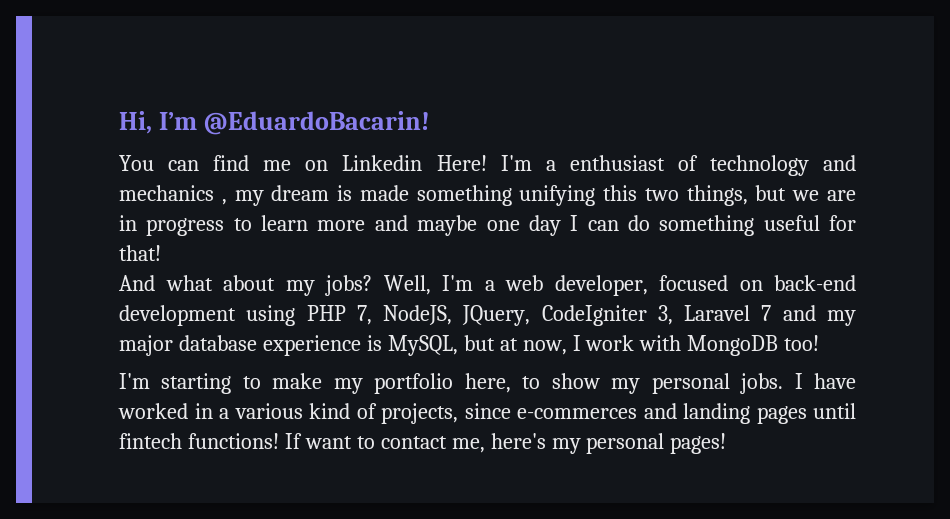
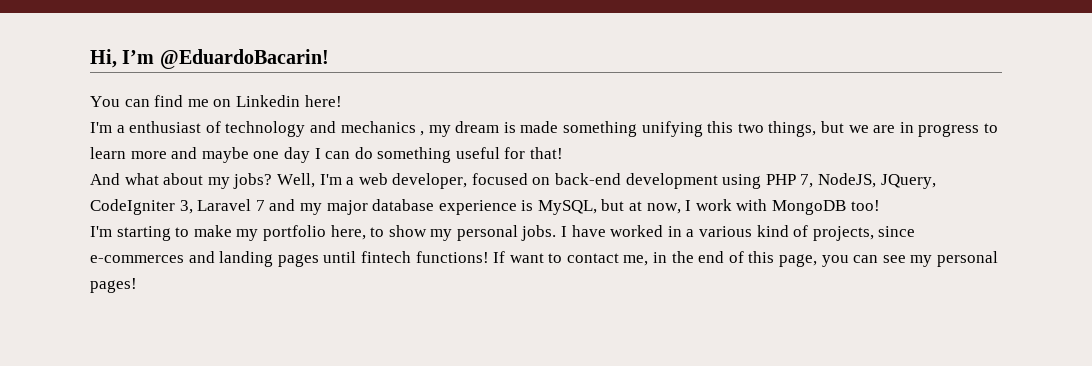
- You can find me on Linkedin Here! I'm a enthusiast of technology and mechanics , my dream is made something unifying this two things, but we are in progress to learn more and maybe one day I can do something useful for that!
+ You can find me on Linkedin here!
+ I'm a enthusiast of technology and mechanics , my dream is made something unifying this two things, but we are in progress to learn more and maybe one day I can do something useful for that!
- If want to contact me, here's my personal pages!
+ If want to contact me, in the end of this page, you can see my personal pages!

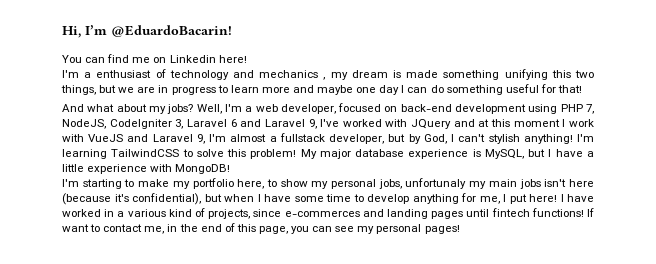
- Well, I'm a web developer, focused on back-end development using PHP 7, NodeJS, JQuery, CodeIgniter 3, Laravel 7 and my major database experience is MySQL, but at now, I work with MongoDB too!
+ Well, I'm a web developer, focused on back-end development using PHP 7, NodeJS, CodeIgniter 3, Laravel 6 and Laravel 9, I've worked with JQuery and at this moment I work with VueJS and Laravel 9, I'm almost a fullstack developer, but by God, I can't stylish anything! I'm learning TailwindCSS to solve this problem! My major database experience is MySQL, but I have a little experience with MongoDB!
- I'm starting to make my portfolio here, to show my personal jobs.
+ I'm starting to make my portfolio here, to show my personal jobs, unfortunaly my main jobs isn't here (because it's confidential), but when I have some time to develop anything for me, I put here!

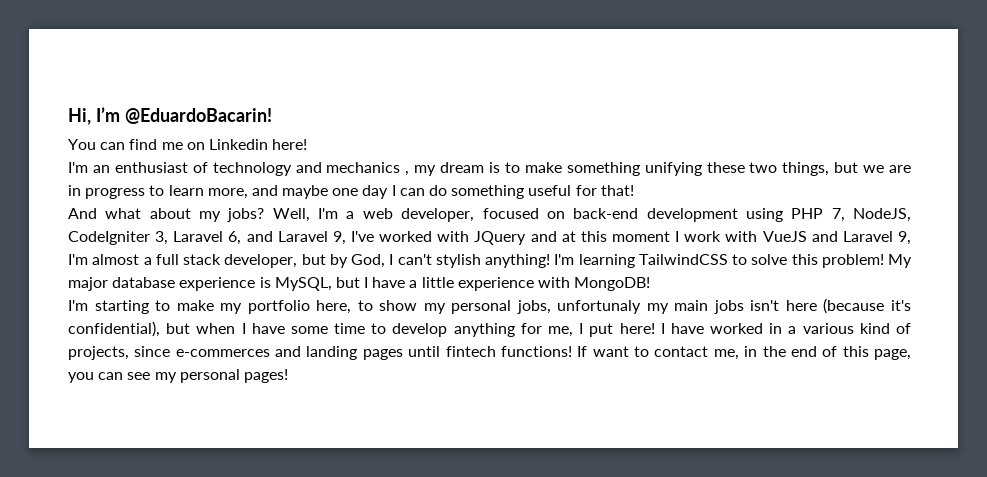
- I'm a enthusiast of technology and mechanics , my dream is made something unifying this two things, but we are in progress to learn more and maybe one day I can do something useful for that!
+ I'm an enthusiast of technology and mechanics , my dream is to make something unifying these two things, but we are in progress to learn more, and maybe one day I can do something useful for that!
- Well, I'm a web developer, focused on back-end development using PHP 7, NodeJS, CodeIgniter 3, Laravel 6 and Laravel 9, I've worked with JQuery and at this moment I work with VueJS and Laravel 9, I'm almost a fullstack developer, but by God, I can't stylish anything!
+ Well, I'm a web developer, focused on back-end development using PHP 7, NodeJS, CodeIgniter 3, Laravel 6, and Laravel 9, I've worked with JQuery and at this moment I work with VueJS and Laravel 9, I'm almost a full stack developer, but by God, I can't stylish anything!

